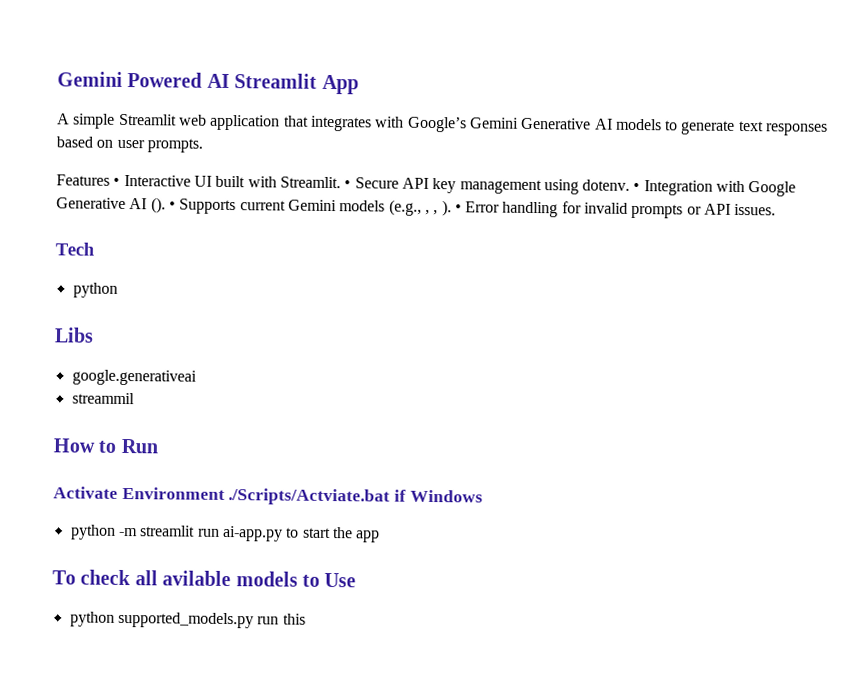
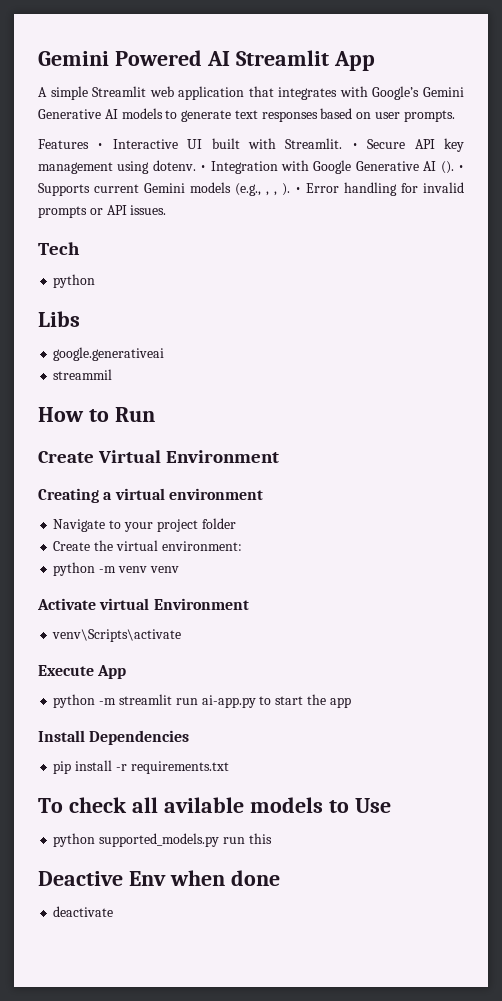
+ Create Virtual Environment
+ Creating a virtual environment
+ Navigate to your project folder
+ Create the virtual environment:
+ python -m venv venv
- Activate Environment ./Scripts/Actviate.bat if Windows
+ Activate virtual Environment
+ venv\Scripts\activate
+ Execute App
+ Install Dependencies
+ pip install -r requirements.txt
+ Deactive Env when done
+ deactivate

